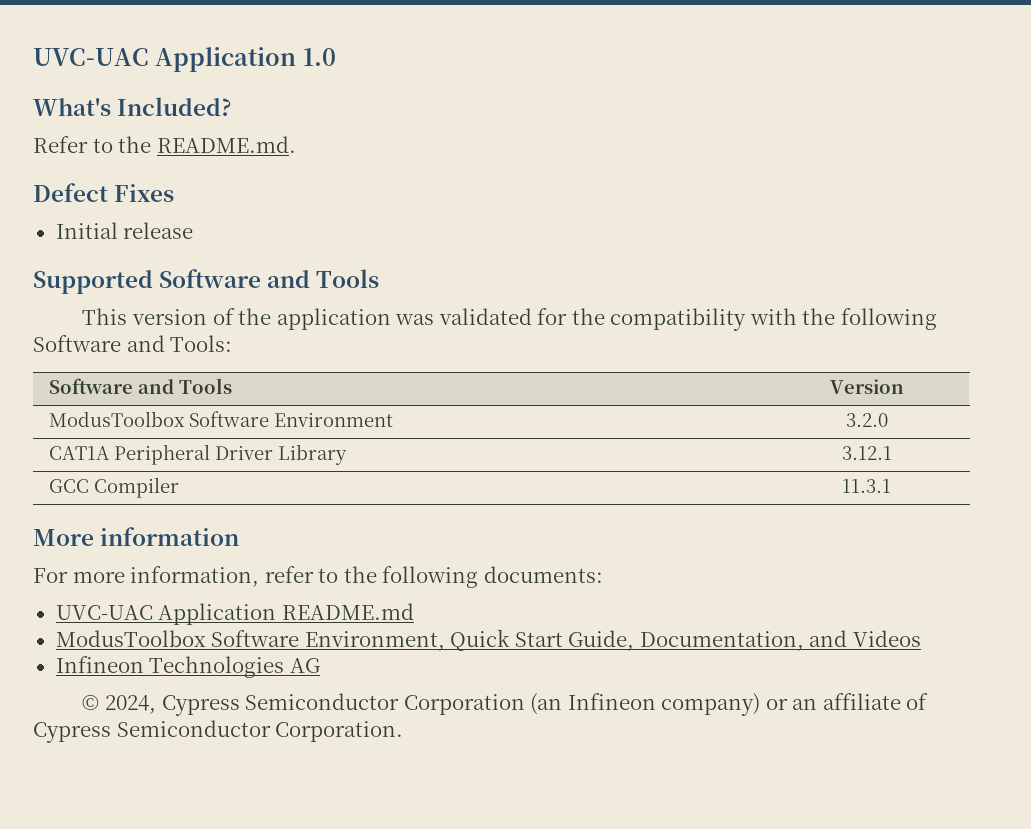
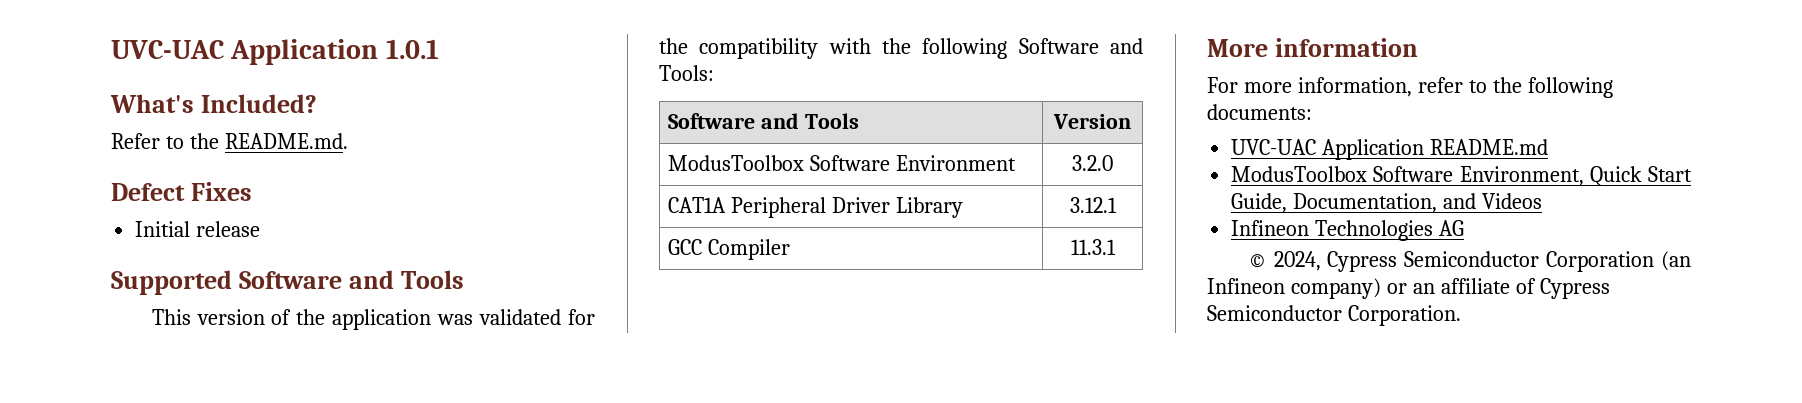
- UVC-UAC Application 1.0
+ UVC-UAC Application 1.0.1

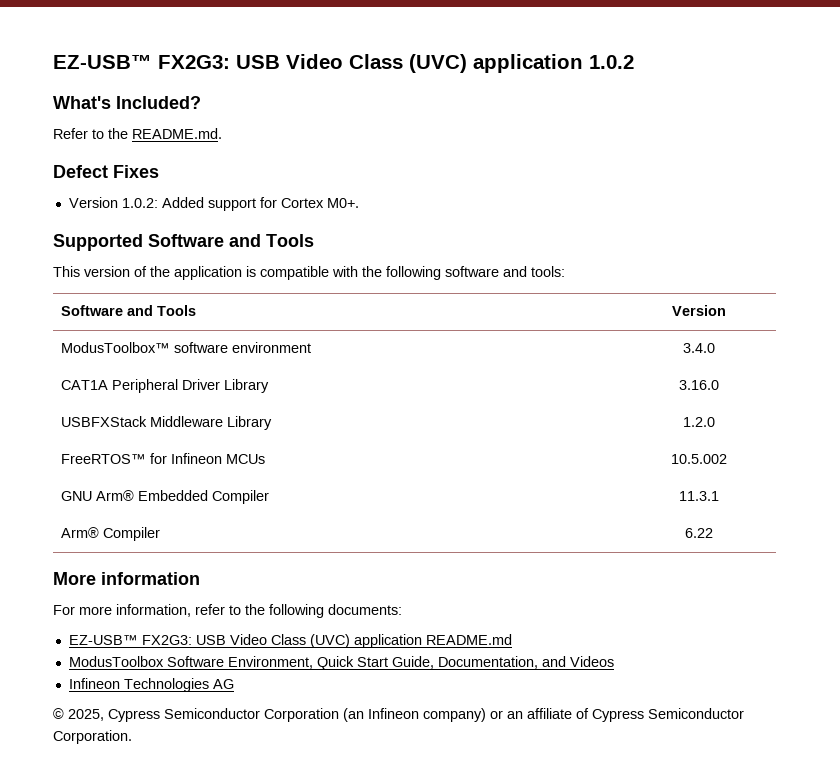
- UVC-UAC Application 1.0.1
+ EZ-USB™ FX2G3: USB Video Class (UVC) application 1.0.2
- Initial release
+ Version 1.0.2: Added support for Cortex M0+.
- This version of the application was validated for the compatibility with the following Software and Tools:
+ This version of the application is compatible with the following software and tools:
- ModusToolbox Software Environment | 3.2.0
+ ModusToolbox™ software environment | 3.4.0
- CAT1A Peripheral Driver Library | 3.12.1
- GCC Compiler | 11.3.1
+ CAT1A Peripheral Driver Library | 3.16.0
+ USBFXStack Middleware Library | 1.2.0
+ FreeRTOS™ for Infineon MCUs | 10.5.002
+ GNU Arm® Embedded Compiler | 11.3.1
+ Arm® Compiler | 6.22
- UVC-UAC Application README.md
+ EZ-USB™ FX2G3: USB Video Class (UVC) application README.md
- © 2024, Cypress Semiconductor Corporation (an Infineon company) or an affiliate of Cypress Semiconductor Corporation.
+ © 2025, Cypress Semiconductor Corporation (an Infineon company) or an affiliate of Cypress Semiconductor Corporation.

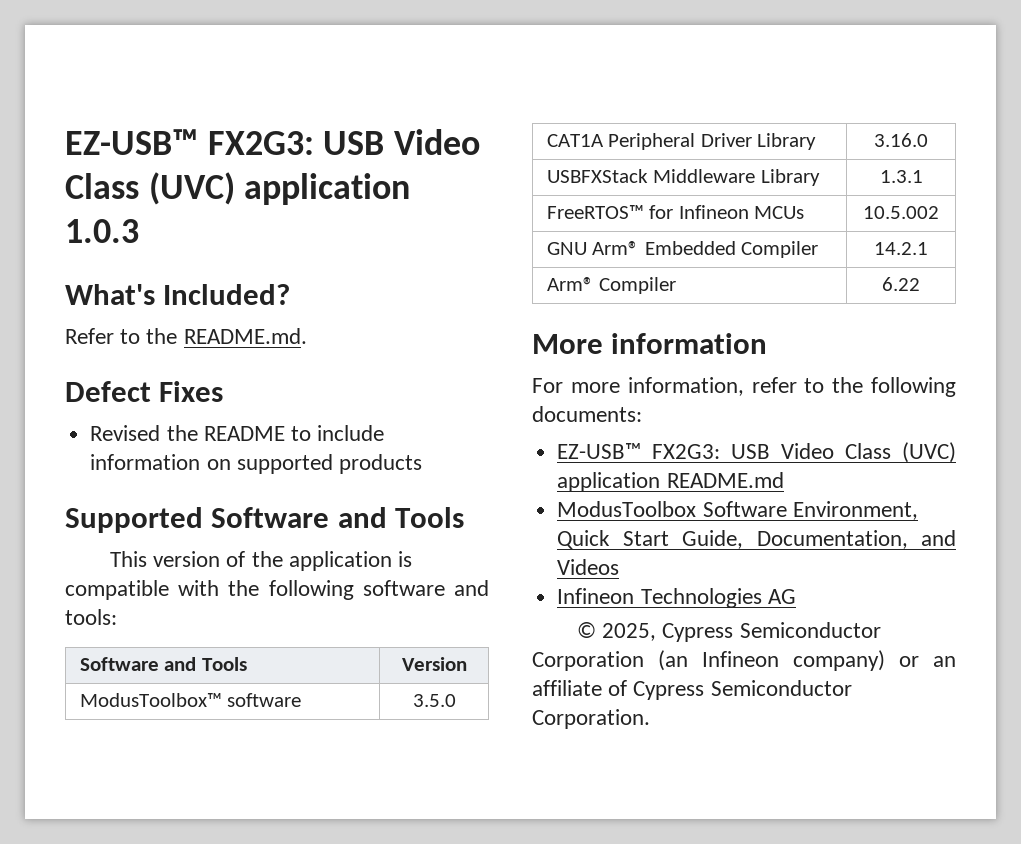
- EZ-USB™ FX2G3: USB Video Class (UVC) application 1.0.2
+ EZ-USB™ FX2G3: USB Video Class (UVC) application 1.0.3
- Version 1.0.2: Added support for Cortex M0+.
+ Revised the README to include information on supported products
- ModusToolbox™ software environment | 3.4.0
+ ModusToolbox™ software | 3.5.0
- USBFXStack Middleware Library | 1.2.0
+ USBFXStack Middleware Library | 1.3.1
- GNU Arm® Embedded Compiler | 11.3.1
+ GNU Arm® Embedded Compiler | 14.2.1

